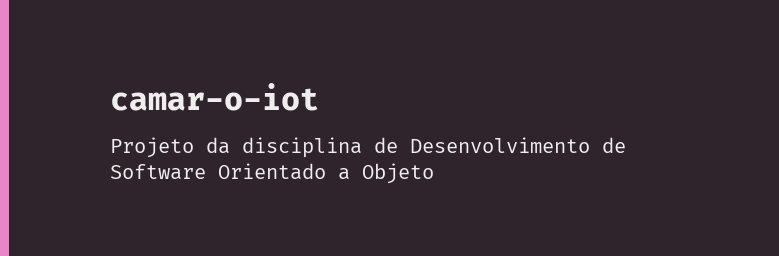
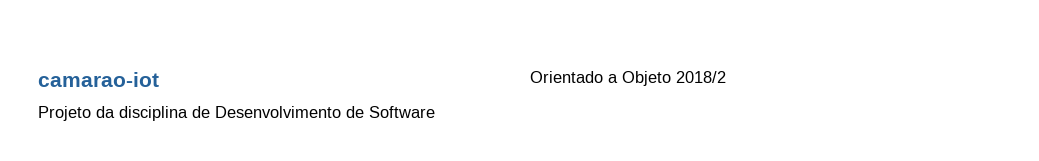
- camar-o-iot
+ camarao-iot
- Projeto da disciplina de Desenvolvimento de Software Orientado a Objeto
+ Projeto da disciplina de Desenvolvimento de Software Orientado a Objeto 2018/2

